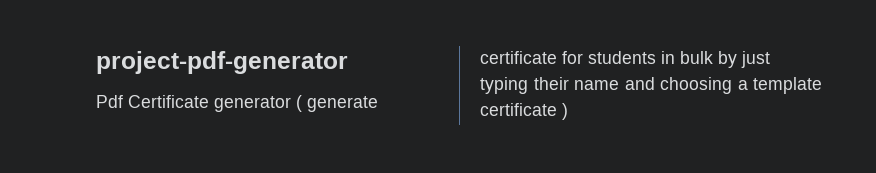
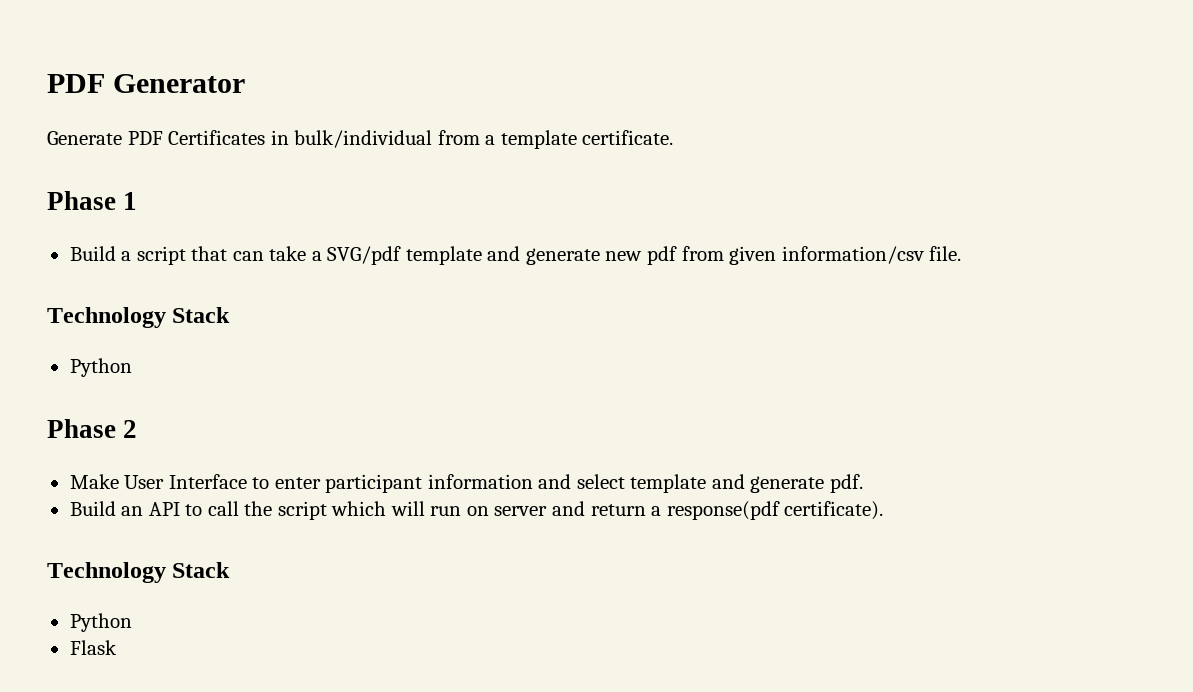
- project-pdf-generator
- Pdf Certificate generator ( generate certificate for students in bulk by just typing their name and choosing a template certificate )
+ PDF Generator
+ Generate PDF Certificates in bulk/individual from a template certificate.
+ Phase 1
+ Build a script that can take a SVG/pdf template and generate new pdf from given information/csv file.
+ Technology Stack
+ Python
+ Phase 2
+ Make User Interface to enter participant information and select template and generate pdf.
+ Build an API to call the script which will run on server and return a response(pdf certificate).
+ Technology Stack
+ Python
+ Flask

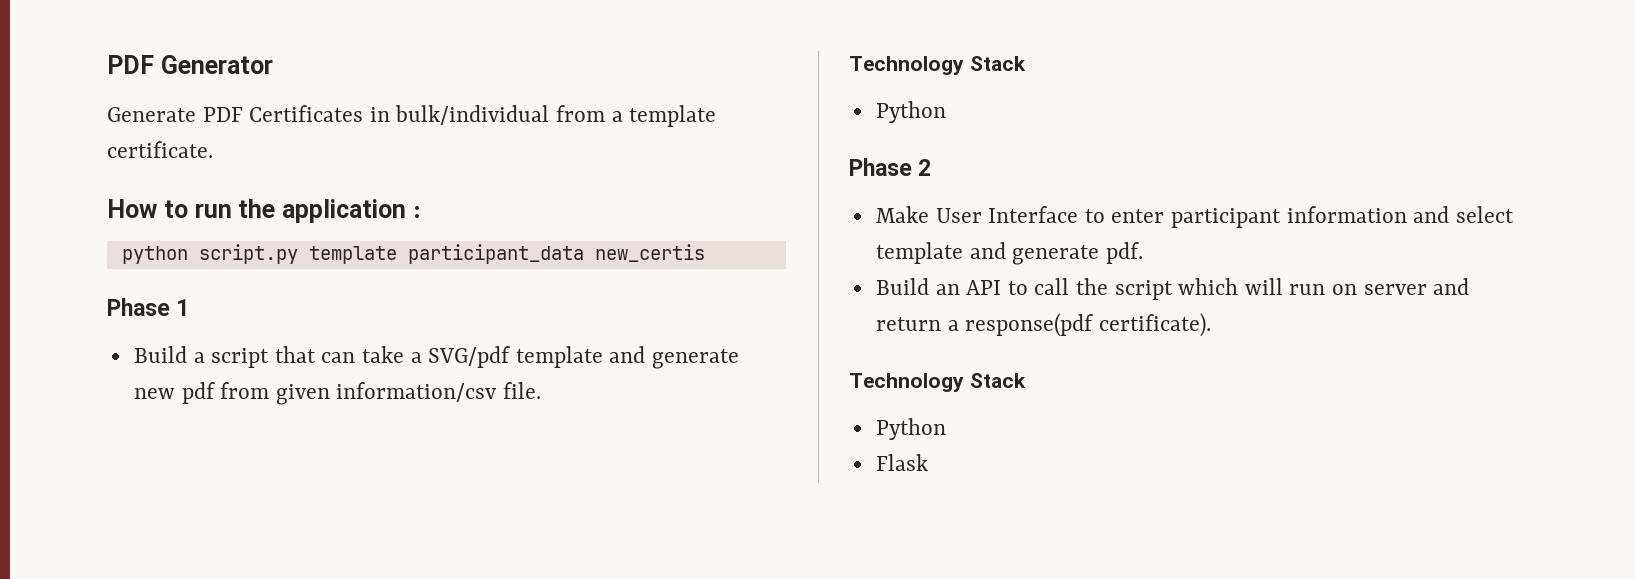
+ How to run the application :
+ python script.py template participant_data new_certis

